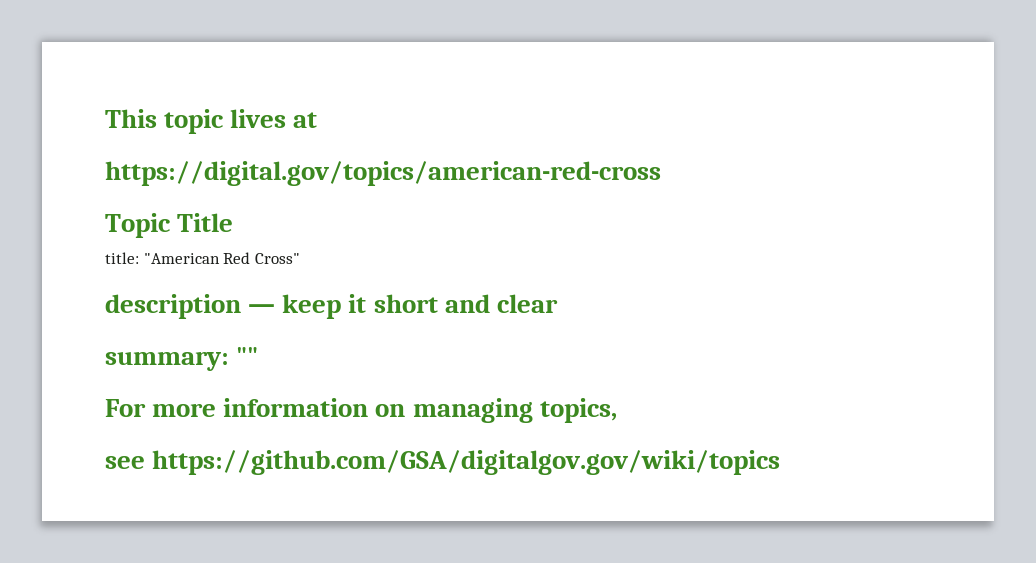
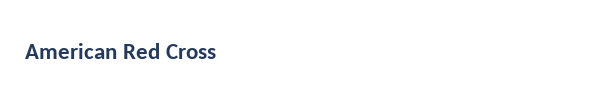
- This topic lives at
- https://digital.gov/topics/american-red-cross
- Topic Title
- title: "American Red Cross"
- description — keep it short and clear
- summary: ""
- For more information on managing topics,
- see https://github.com/GSA/digitalgov.gov/wiki/topics
+ American Red Cross

